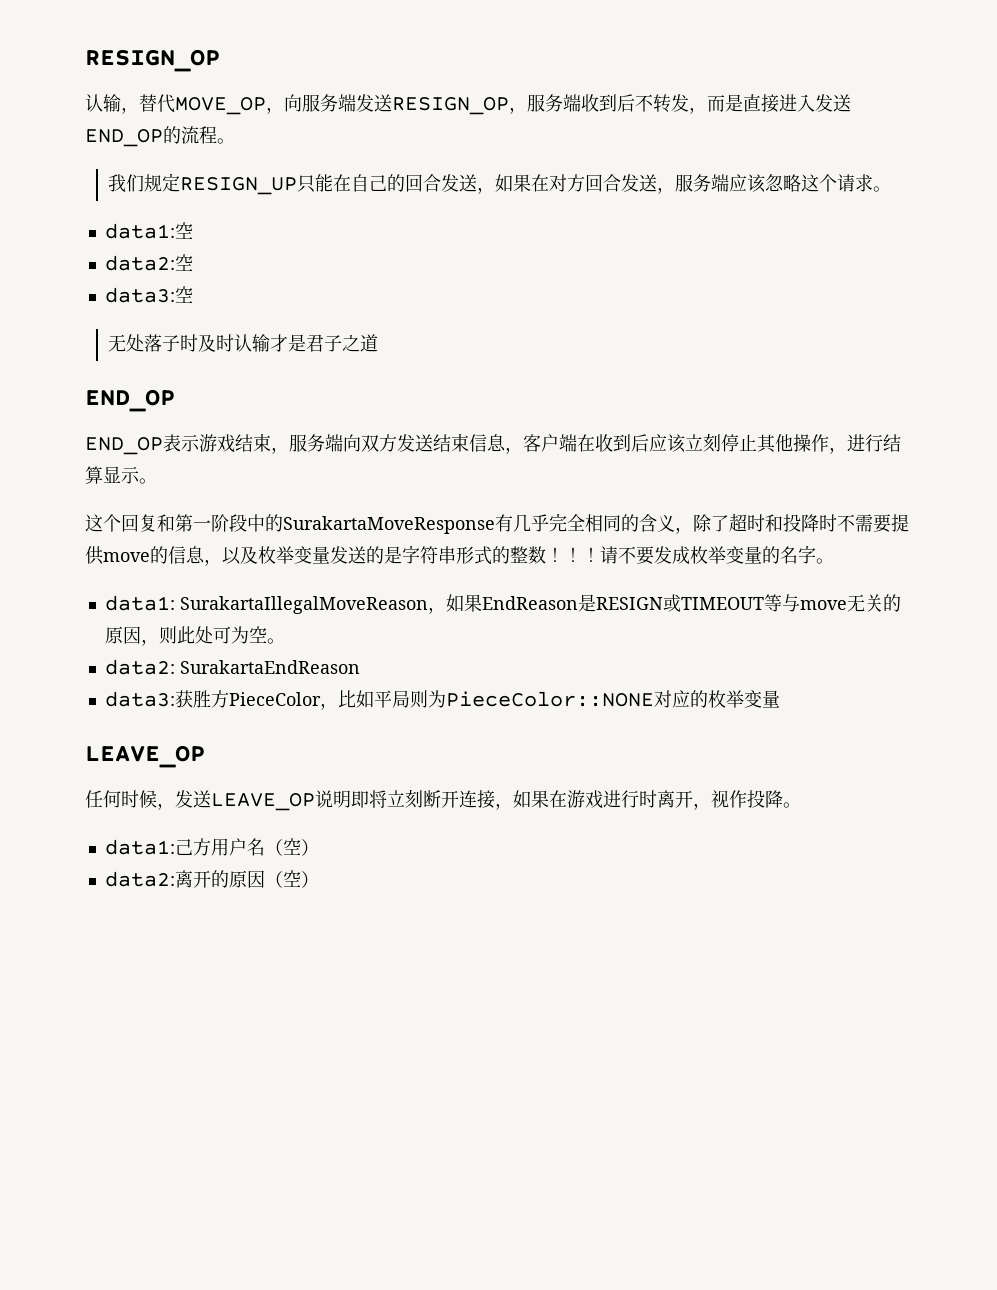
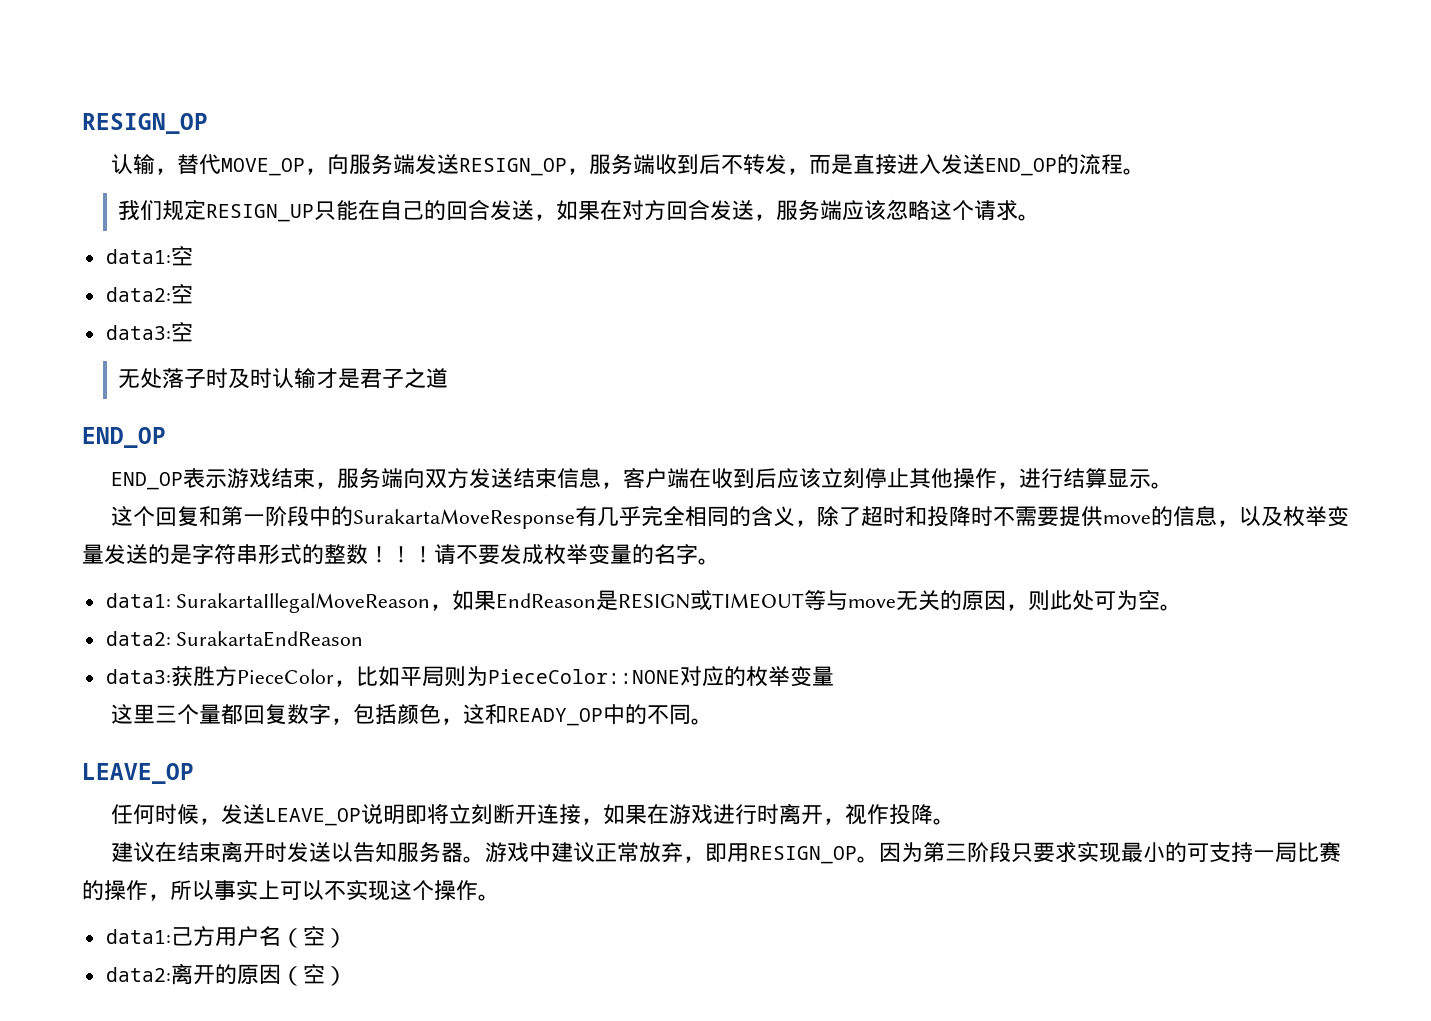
+ 这里三个量都回复数字，包括颜色，这和READY_OP中的不同。
+ 建议在结束离开时发送以告知服务器。游戏中建议正常放弃，即用RESIGN_OP。因为第三阶段只要求实现最小的可支持一局比赛的操作，所以事实上可以不实现这个操作。

